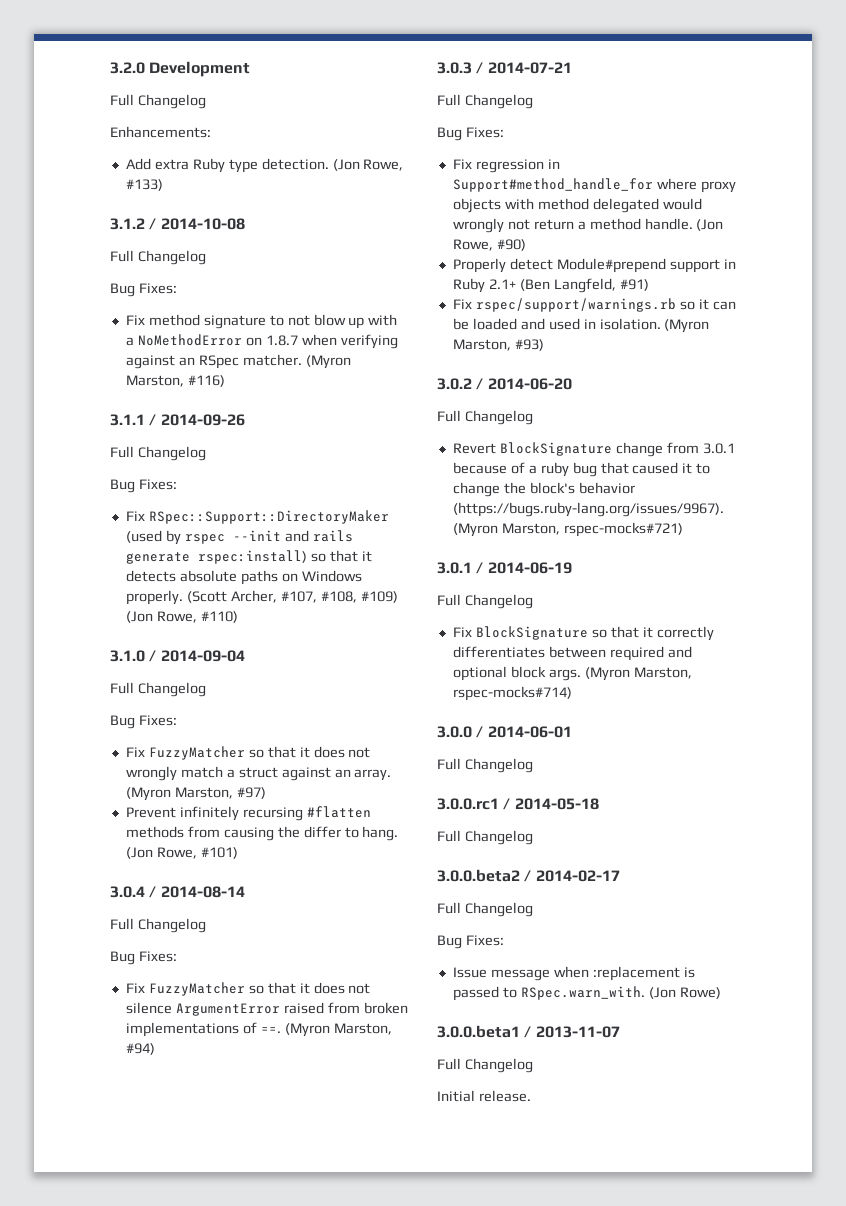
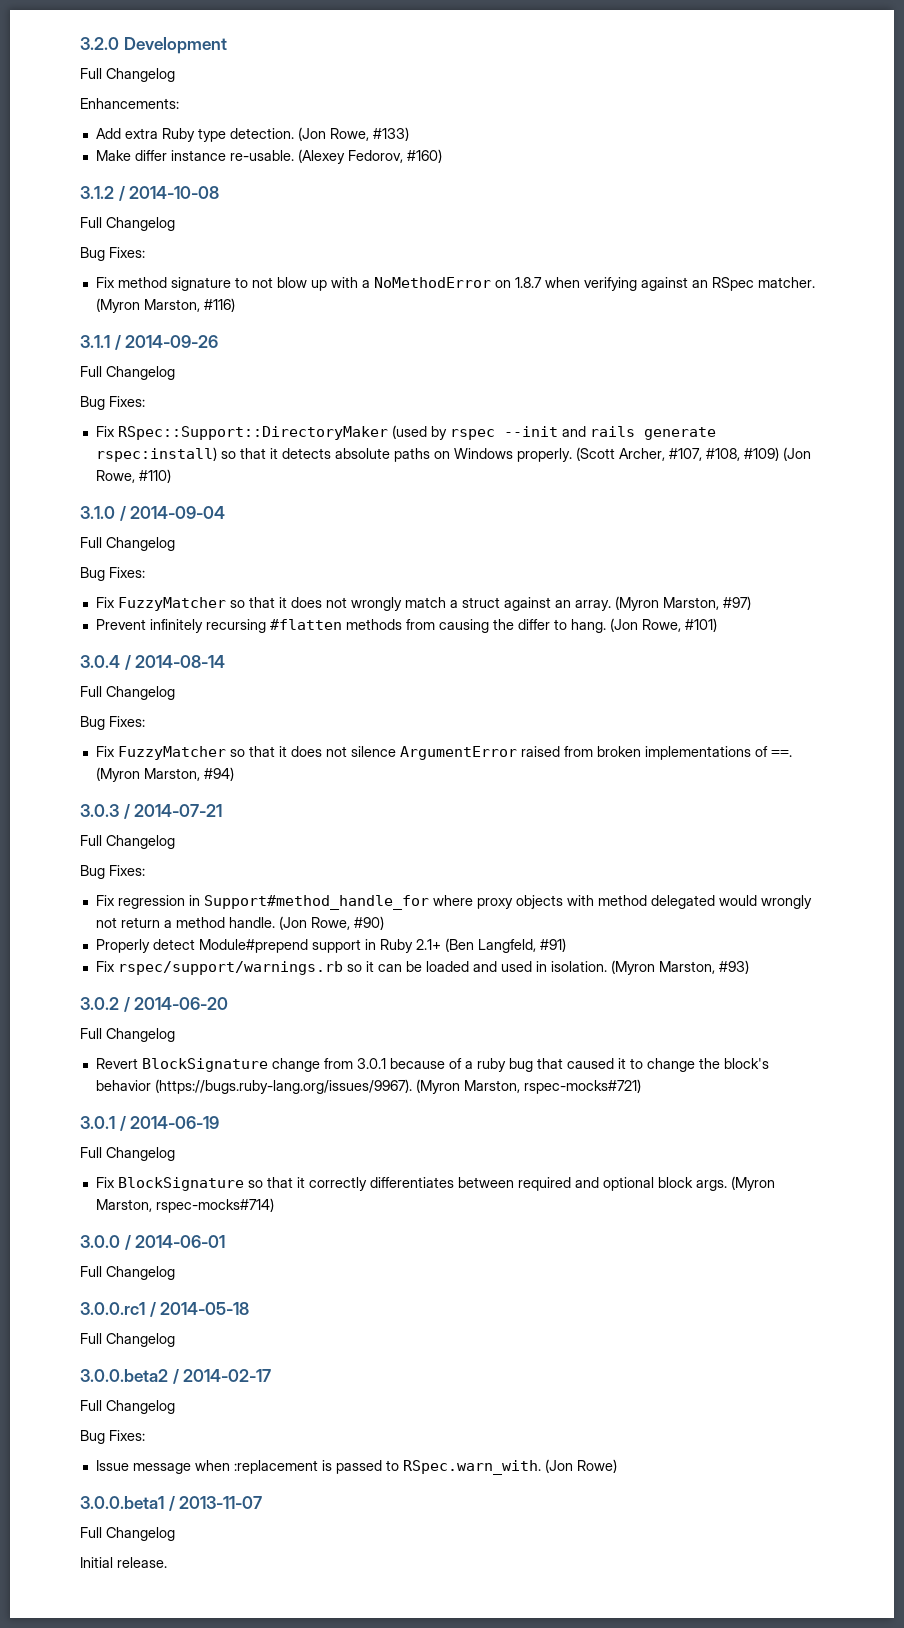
+ Make differ instance re-usable. (Alexey Fedorov, #160)

